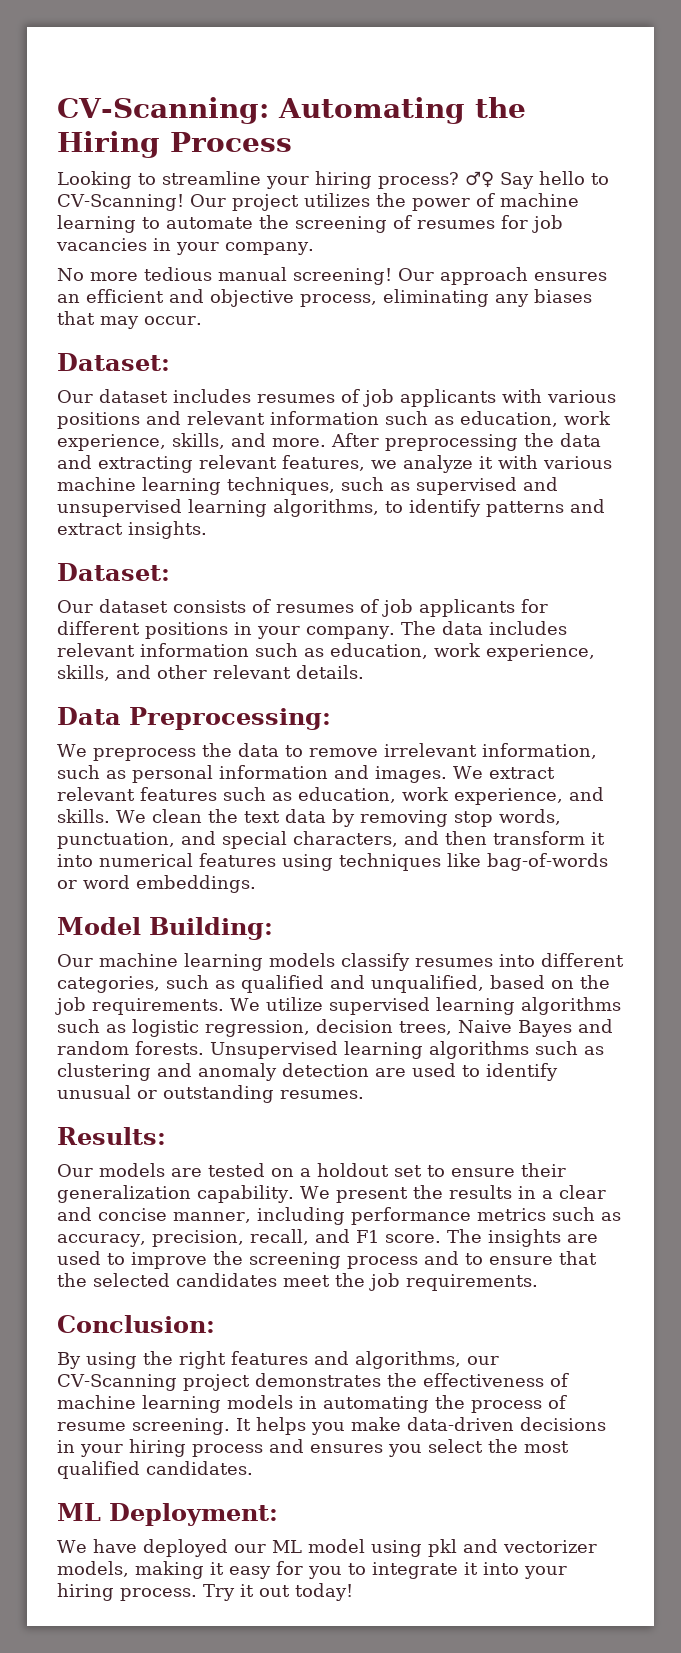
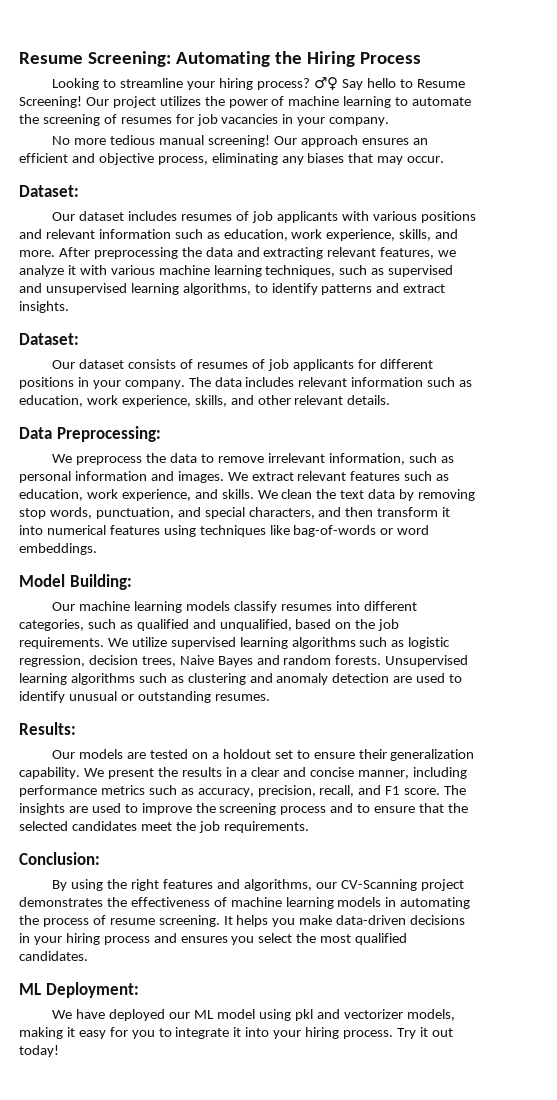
- CV-Scanning: Automating the Hiring Process
+ Resume Screening: Automating the Hiring Process
- ♂♀ Say hello to CV-Scanning!
+ ♂♀ Say hello to Resume Screening!

